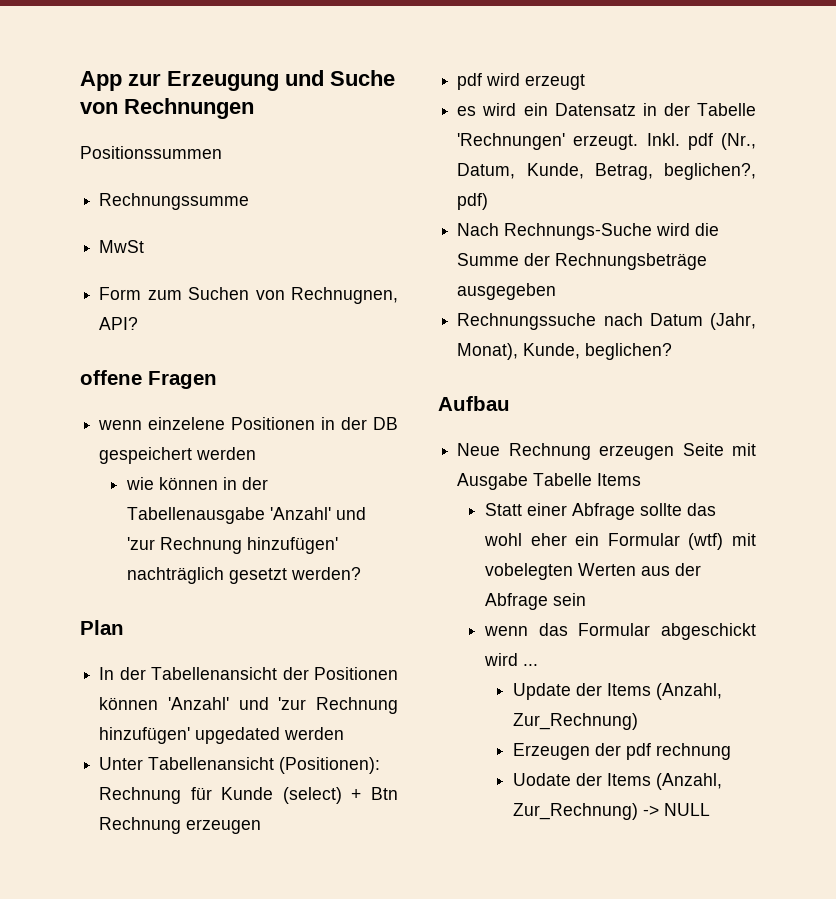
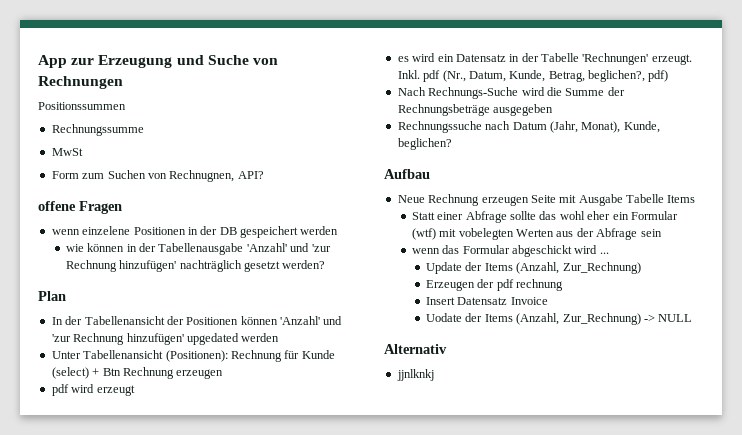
+ Insert Datensatz Invoice
+ Alternativ
+ jjnlknkj

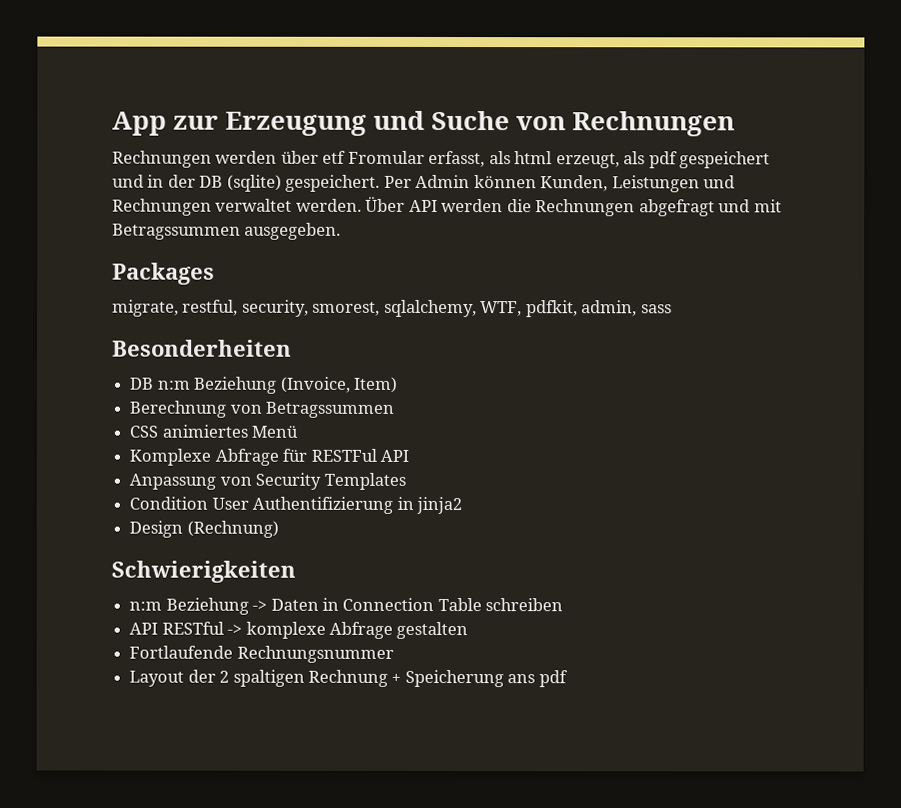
- Positionssummen
- Rechnungssumme
- MwSt
- Form zum Suchen von Rechnugnen, API?
- offene Fragen
- wenn einzelene Positionen in der DB gespeichert werden
- wie können in der Tabellenausgabe 'Anzahl' und 'zur Rechnung hinzufügen' nachträglich gesetzt werden?
- Plan
- In der Tabellenansicht der Positionen können 'Anzahl' und 'zur Rechnung hinzufügen' upgedated werden
- Unter Tabellenansicht (Positionen): Rechnung für Kunde (select) + Btn Rechnung erzeugen
- pdf wird erzeugt
- es wird ein Datensatz in der Tabelle 'Rechnungen' erzeugt. Inkl. pdf (Nr., Datum, Kunde, Betrag, beglichen?, pdf)
- Nach Rechnungs-Suche wird die Summe der Rechnungsbeträge ausgegeben
- Rechnungssuche nach Datum (Jahr, Monat), Kunde, beglichen?
- Aufbau
- Neue Rechnung erzeugen Seite mit Ausgabe Tabelle Items
- Statt einer Abfrage sollte das wohl eher ein Formular (wtf) mit vobelegten Werten aus der Abfrage sein
- wenn das Formular abgeschickt wird ...
- Update der Items (Anzahl, Zur_Rechnung)
- Erzeugen der pdf rechnung
- Insert Datensatz Invoice
- Uodate der Items (Anzahl, Zur_Rechnung) -> NULL
- Alternativ
- jjnlknkj
+ Rechnungen werden über etf Fromular erfasst, als html erzeugt, als pdf gespeichert und in der DB (sqlite) gespeichert. Per Admin können Kunden, Leistungen und Rechnungen verwaltet werden. Über API werden die Rechnungen abgefragt und mit Betragssummen ausgegeben.
+ Packages
+ migrate, restful, security, smorest, sqlalchemy, WTF, pdfkit, admin, sass
+ Besonderheiten
+ DB n:m Beziehung (Invoice, Item)
+ Berechnung von Betragssummen
+ CSS animiertes Menü
+ Komplexe Abfrage für RESTFul API
+ Anpassung von Security Templates
+ Condition User Authentifizierung in jinja2
+ Design (Rechnung)
+ Schwierigkeiten
+ n:m Beziehung -> Daten in Connection Table schreiben
+ API RESTful -> komplexe Abfrage gestalten
+ Fortlaufende Rechnungsnummer
+ Layout der 2 spaltigen Rechnung + Speicherung ans pdf

